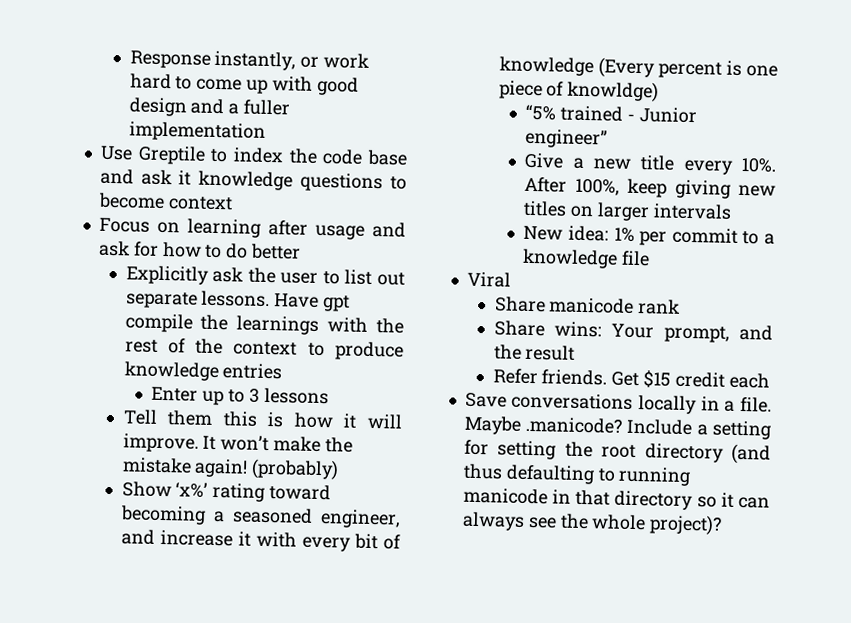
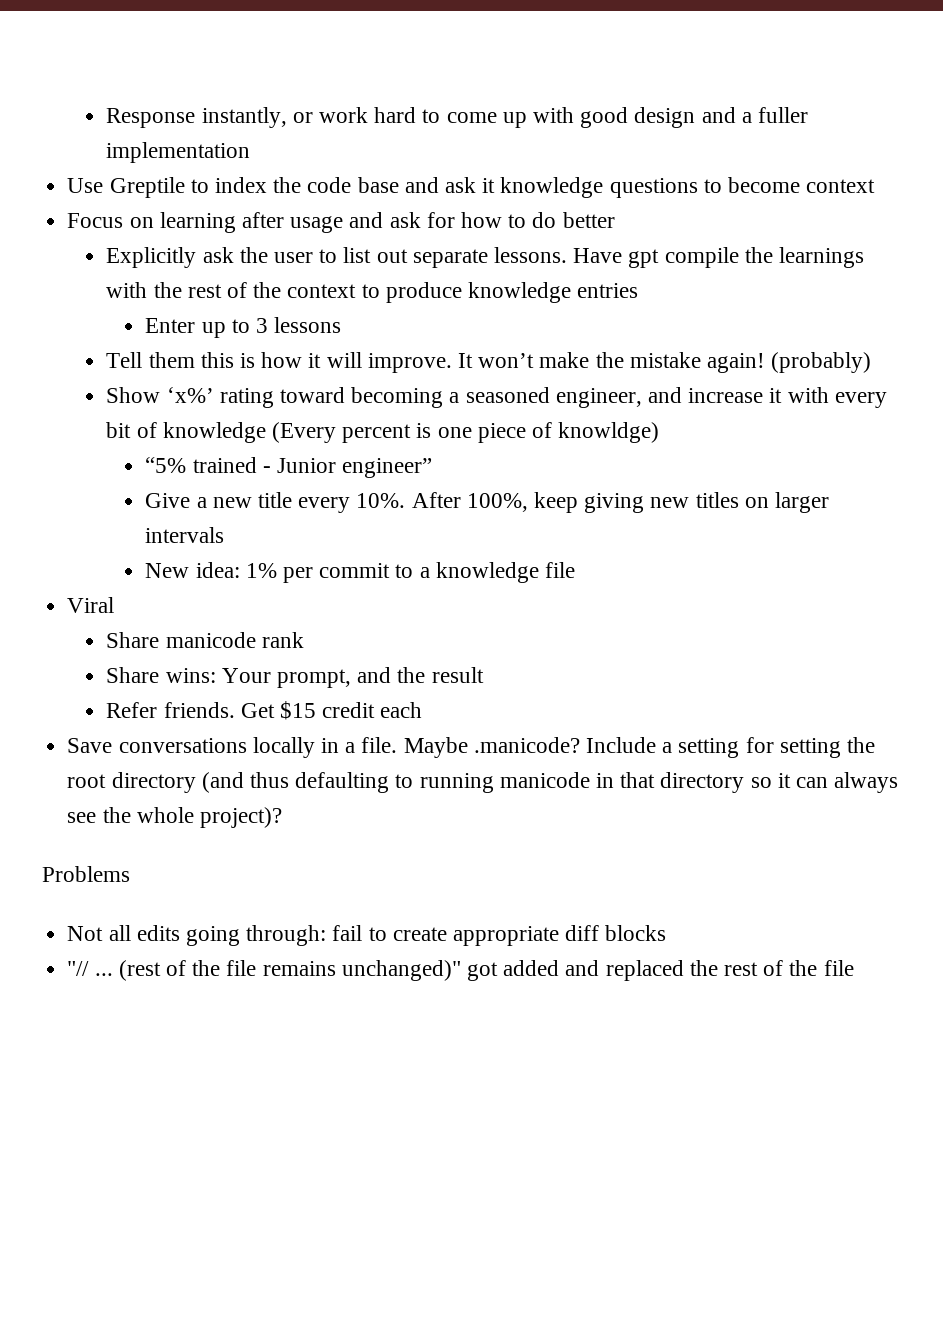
+ Problems
+ Not all edits going through: fail to create appropriate diff blocks
+ "// ... (rest of the file remains unchanged)" got added and replaced the rest of the file

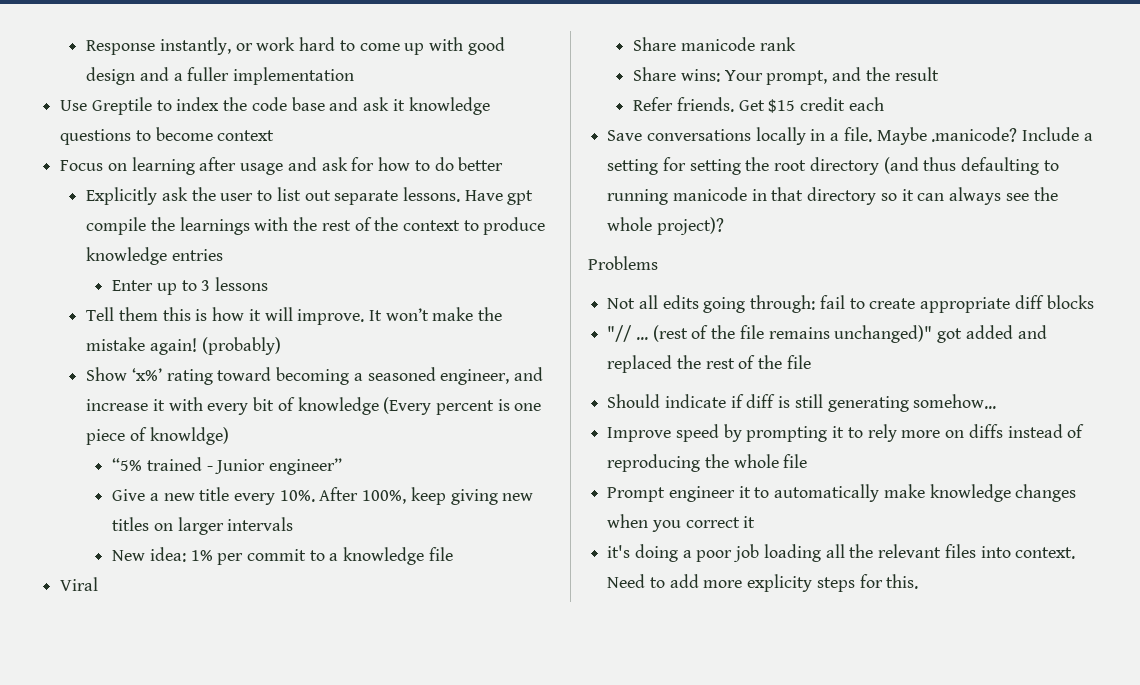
+ Should indicate if diff is still generating somehow...
+ Improve speed by prompting it to rely more on diffs instead of reproducing the whole file
+ Prompt engineer it to automatically make knowledge changes when you correct it
+ it's doing a poor job loading all the relevant files into context. Need to add more explicity steps for this.

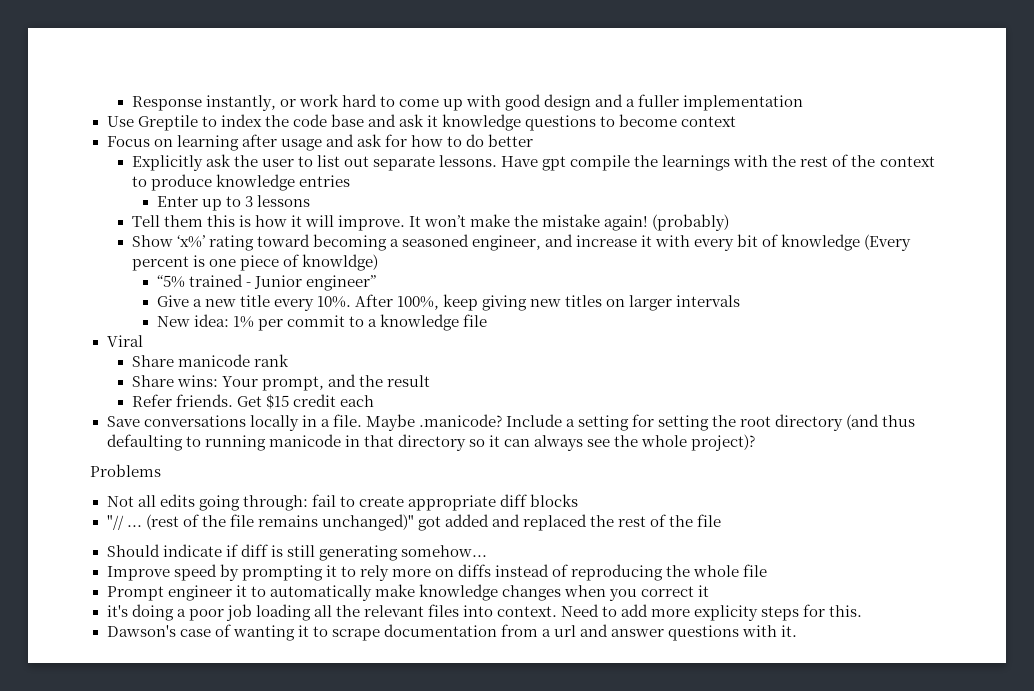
+ Dawson's case of wanting it to scrape documentation from a url and answer questions with it.

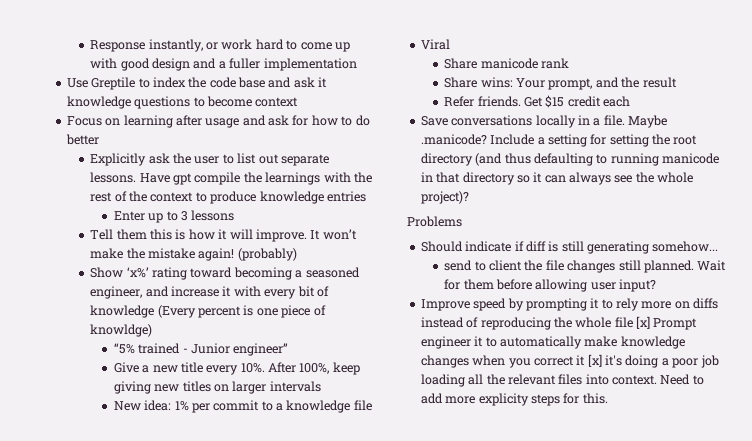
- Not all edits going through: fail to create appropriate diff blocks
- "// ... (rest of the file remains unchanged)" got added and replaced the rest of the file
+ send to client the file changes still planned. Wait for them before allowing user input?
- Improve speed by prompting it to rely more on diffs instead of reproducing the whole file
- Prompt engineer it to automatically make knowledge changes when you correct it
- it's doing a poor job loading all the relevant files into context.
+ Improve speed by prompting it to rely more on diffs instead of reproducing the whole file [x] Prompt engineer it to automatically make knowledge changes when you correct it [x] it's doing a poor job loading all the relevant files into context.
- Dawson's case of wanting it to scrape documentation from a url and answer questions with it.

